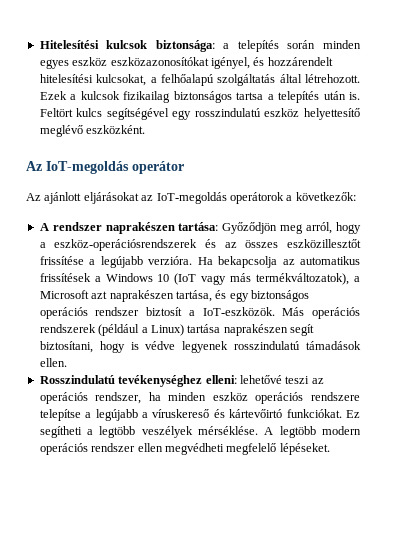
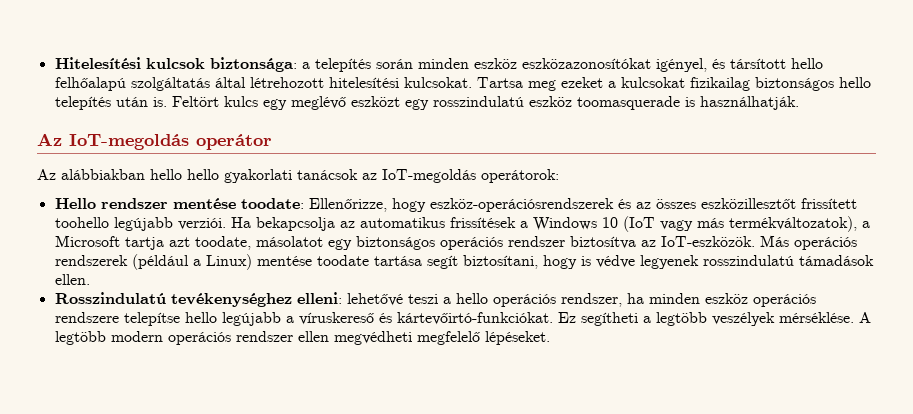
- Hitelesítési kulcsok biztonsága: a telepítés során minden egyes eszköz eszközazonosítókat igényel, és hozzárendelt hitelesítési kulcsokat, a felhőalapú szolgáltatás által létrehozott. Ezek a kulcsok fizikailag biztonságos tartsa a telepítés után is.
+ Hitelesítési kulcsok biztonsága: a telepítés során minden eszköz eszközazonosítókat igényel, és társított hello felhőalapú szolgáltatás által létrehozott hitelesítési kulcsokat. Tartsa meg ezeket a kulcsokat fizikailag biztonságos hello telepítés után is.
- Feltört kulcs segítségével egy rosszindulatú eszköz helyettesítő meglévő eszközként.
+ Feltört kulcs egy meglévő eszközt egy rosszindulatú eszköz toomasquerade is használhatják.
  Az IoT-megoldás operátor
- Az ajánlott eljárásokat az IoT-megoldás operátorok a következők:
- A rendszer naprakészen tartása: Győződjön meg arról, hogy a eszköz-operációsrendszerek és az összes eszközillesztőt frissítése a legújabb verzióra.
+ Az alábbiakban hello hello gyakorlati tanácsok az IoT-megoldás operátorok:
+ Hello rendszer mentése toodate: Ellenőrizze, hogy eszköz-operációsrendszerek és az összes eszközillesztőt frissített toohello legújabb verziói.
- Ha bekapcsolja az automatikus frissítések a Windows 10 (IoT vagy más termékváltozatok), a Microsoft azt naprakészen tartása, és egy biztonságos operációs rendszer biztosít a IoT-eszközök.
+ Ha bekapcsolja az automatikus frissítések a Windows 10 (IoT vagy más termékváltozatok), a Microsoft tartja azt toodate, másolatot egy biztonságos operációs rendszer biztosítva az IoT-eszközök.
- Más operációs rendszerek (például a Linux) tartása naprakészen segít biztosítani, hogy is védve legyenek rosszindulatú támadások ellen.
+ Más operációs rendszerek (például a Linux) mentése toodate tartása segít biztosítani, hogy is védve legyenek rosszindulatú támadások ellen.
- Rosszindulatú tevékenységhez elleni: lehetővé teszi az operációs rendszer, ha minden eszköz operációs rendszere telepítse a legújabb a víruskereső és kártevőirtó funkciókat.
+ Rosszindulatú tevékenységhez elleni: lehetővé teszi a hello operációs rendszer, ha minden eszköz operációs rendszere telepítse hello legújabb a víruskereső és kártevőirtó-funkciókat.

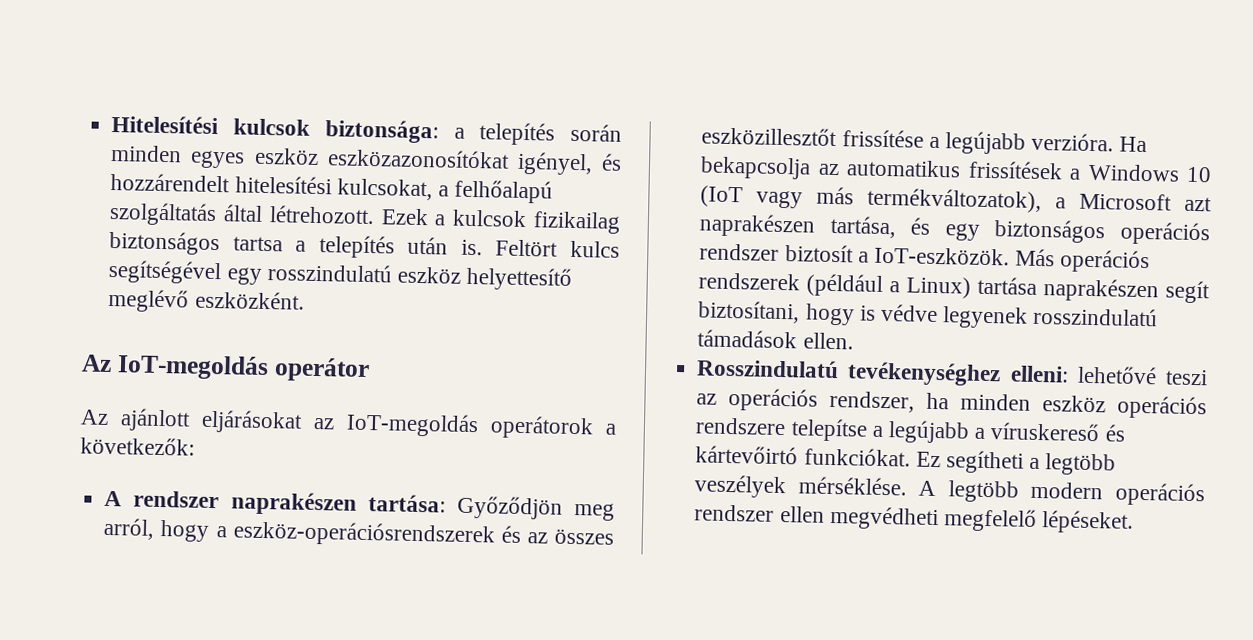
- Hitelesítési kulcsok biztonsága: a telepítés során minden eszköz eszközazonosítókat igényel, és társított hello felhőalapú szolgáltatás által létrehozott hitelesítési kulcsokat. Tartsa meg ezeket a kulcsokat fizikailag biztonságos hello telepítés után is.
+ Hitelesítési kulcsok biztonsága: a telepítés során minden egyes eszköz eszközazonosítókat igényel, és hozzárendelt hitelesítési kulcsokat, a felhőalapú szolgáltatás által létrehozott. Ezek a kulcsok fizikailag biztonságos tartsa a telepítés után is.
- Feltört kulcs egy meglévő eszközt egy rosszindulatú eszköz toomasquerade is használhatják.
+ Feltört kulcs segítségével egy rosszindulatú eszköz helyettesítő meglévő eszközként.
  Az IoT-megoldás operátor
- Az alábbiakban hello hello gyakorlati tanácsok az IoT-megoldás operátorok:
- Hello rendszer mentése toodate: Ellenőrizze, hogy eszköz-operációsrendszerek és az összes eszközillesztőt frissített toohello legújabb verziói.
+ Az ajánlott eljárásokat az IoT-megoldás operátorok a következők:
+ A rendszer naprakészen tartása: Győződjön meg arról, hogy a eszköz-operációsrendszerek és az összes eszközillesztőt frissítése a legújabb verzióra.
- Ha bekapcsolja az automatikus frissítések a Windows 10 (IoT vagy más termékváltozatok), a Microsoft tartja azt toodate, másolatot egy biztonságos operációs rendszer biztosítva az IoT-eszközök.
+ Ha bekapcsolja az automatikus frissítések a Windows 10 (IoT vagy más termékváltozatok), a Microsoft azt naprakészen tartása, és egy biztonságos operációs rendszer biztosít a IoT-eszközök.
- Más operációs rendszerek (például a Linux) mentése toodate tartása segít biztosítani, hogy is védve legyenek rosszindulatú támadások ellen.
+ Más operációs rendszerek (például a Linux) tartása naprakészen segít biztosítani, hogy is védve legyenek rosszindulatú támadások ellen.
- Rosszindulatú tevékenységhez elleni: lehetővé teszi a hello operációs rendszer, ha minden eszköz operációs rendszere telepítse hello legújabb a víruskereső és kártevőirtó-funkciókat.
+ Rosszindulatú tevékenységhez elleni: lehetővé teszi az operációs rendszer, ha minden eszköz operációs rendszere telepítse a legújabb a víruskereső és kártevőirtó funkciókat.

